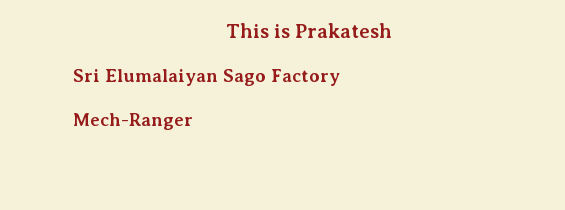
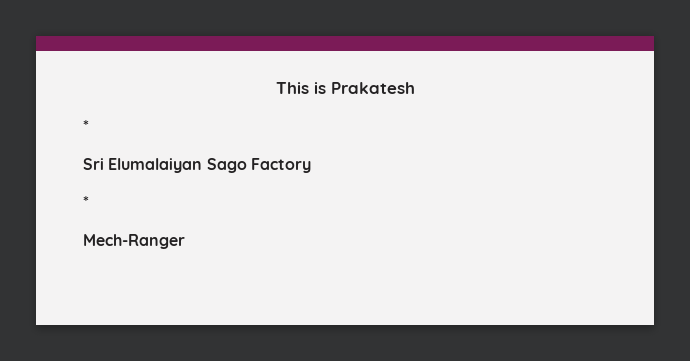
  This is Prakatesh
+ *
  Sri Elumalaiyan Sago Factory
+ *

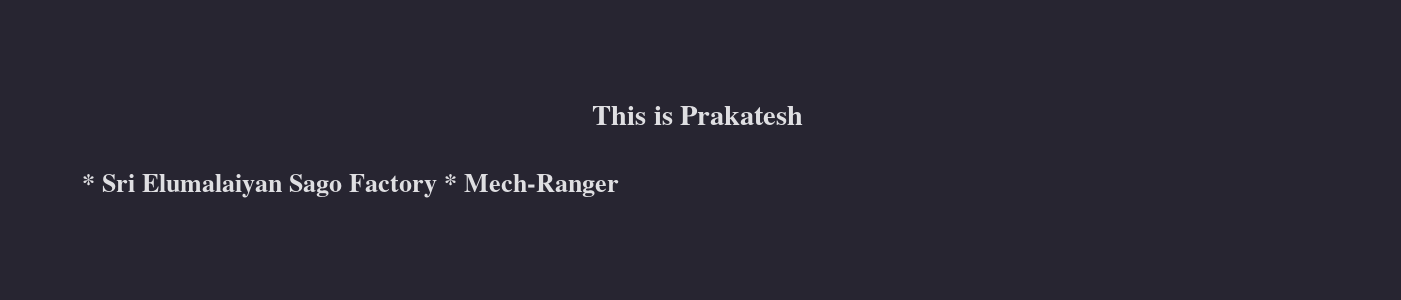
  This is Prakatesh
- *
- Sri Elumalaiyan Sago Factory
- *
- Mech-Ranger
+ * Sri Elumalaiyan Sago Factory * Mech-Ranger

